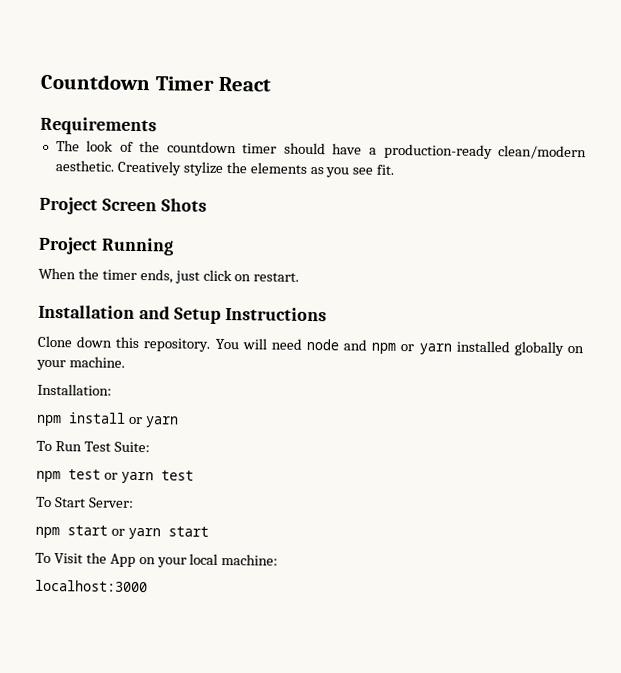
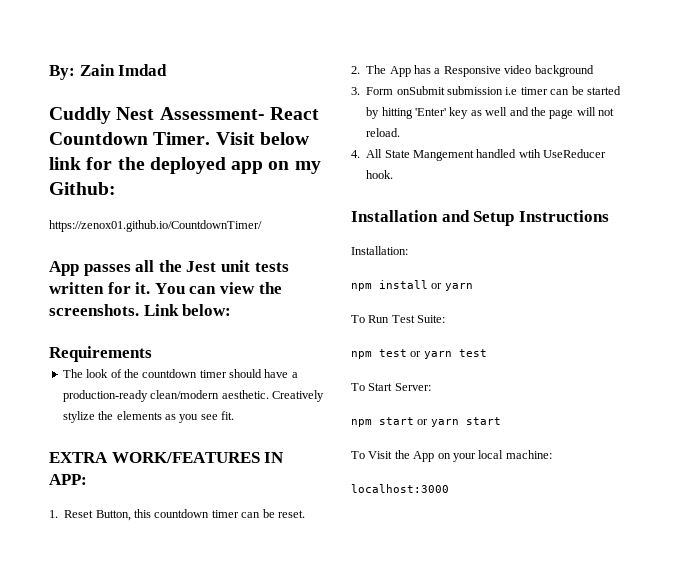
- Countdown Timer React
+ By: Zain Imdad
+ Cuddly Nest Assessment- React Countdown Timer. Visit below link for the deployed app on my Github:
+ https://zenox01.github.io/CountdownTimer/
+ App passes all the Jest unit tests written for it. You can view the screenshots. Link below:
- Project Screen Shots
- Project Running
- When the timer ends, just click on restart.
+ EXTRA WORK/FEATURES IN APP:
+ 1. Reset Button, this countdown timer can be reset.
+ 2. The App has a Responsive video background
+ 3. Form onSubmit submission i.e timer can be started by hitting 'Enter' key as well and the page will not reload.
+ 4. All State Mangement handled wtih UseReducer hook.
  Installation and Setup Instructions
- Clone down this repository. You will need node and npm or yarn installed globally on your machine.

